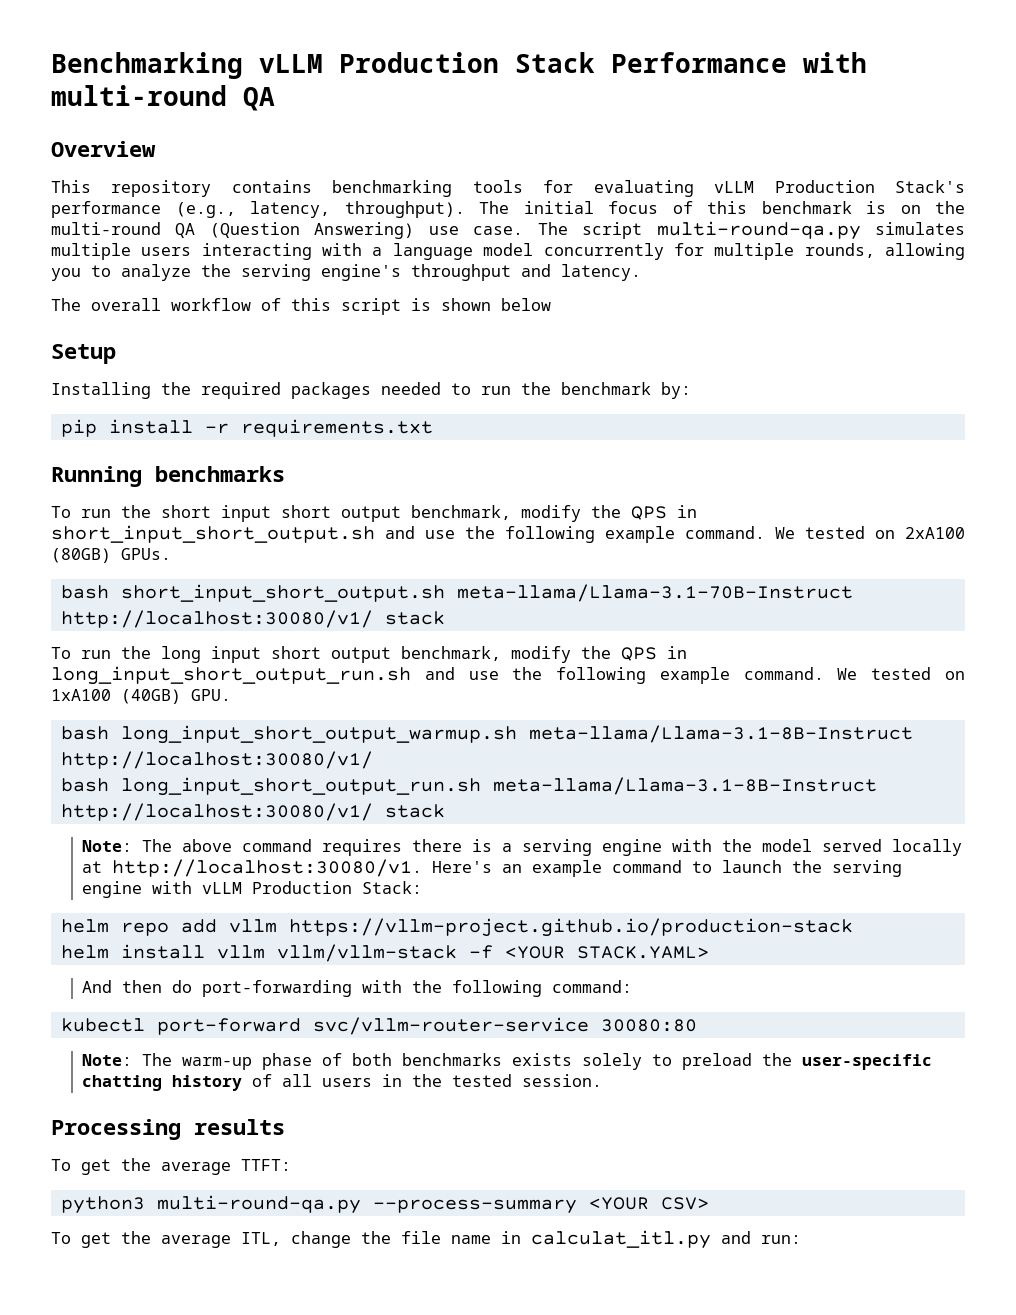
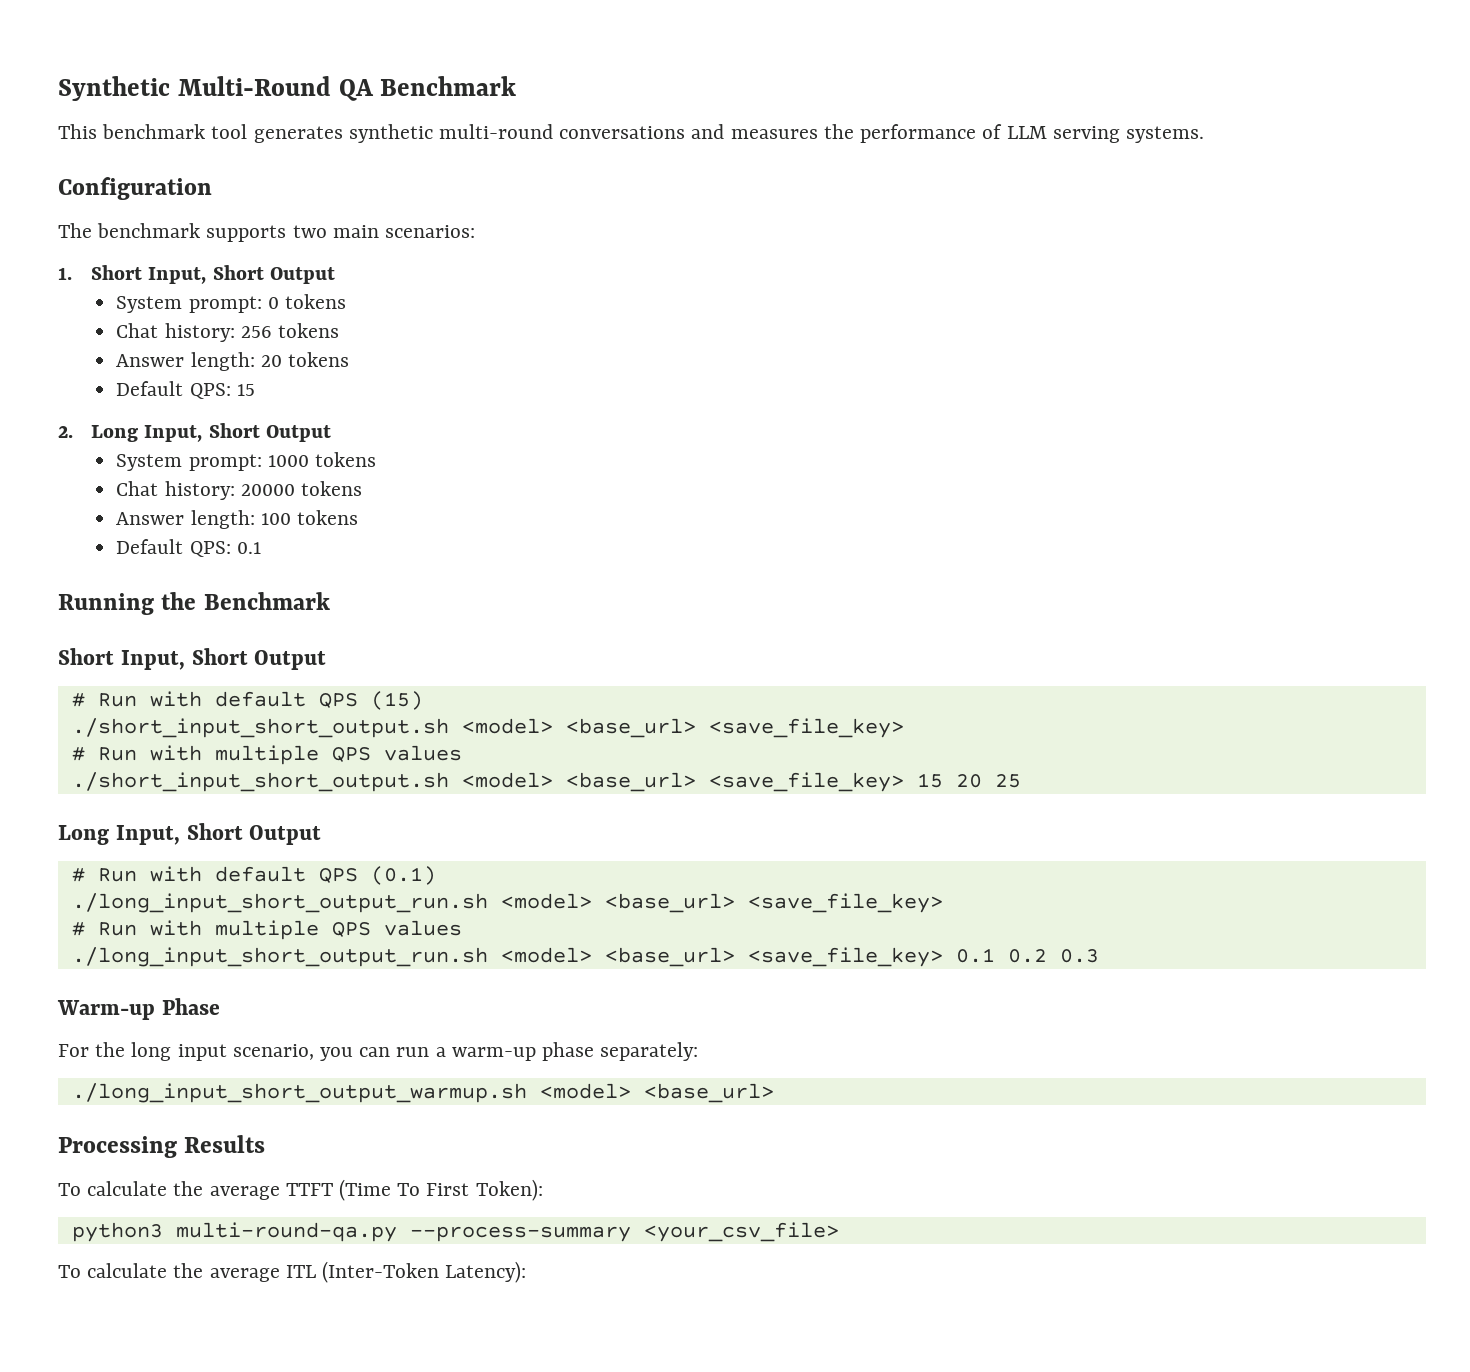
- Benchmarking vLLM Production Stack Performance with multi-round QA
- Overview
+ Synthetic Multi-Round QA Benchmark
- This repository contains benchmarking tools for evaluating vLLM Production Stack's performance (e.g., latency, throughput). The initial focus of this benchmark is on the multi-round QA (Question Answering) use case. The script multi-round-qa.py simulates multiple users interacting with a language model concurrently for multiple rounds, allowing you to analyze the serving engine's throughput and latency.
- The overall workflow of this script is shown below
- Setup
- Installing the required packages needed to run the benchmark by:
- pip install -r requirements.txt
- Running benchmarks
- To run the short input short output benchmark, modify the QPS in short_input_short_output.sh and use the following example command. We tested on 2xA100 (80GB) GPUs.
- bash short_input_short_output.sh meta-llama/Llama-3.1-70B-Instruct http://localhost:30080/v1/ stack
- To run the long input short output benchmark, modify the QPS in long_input_short_output_run.sh and use the following example command. We tested on 1xA100 (40GB) GPU.
- bash long_input_short_output_warmup.sh meta-llama/Llama-3.1-8B-Instruct http://localhost:30080/v1/
- bash long_input_short_output_run.sh meta-llama/Llama-3.1-8B-Instruct http://localhost:30080/v1/ stack
- Note: The above command requires there is a serving engine with the model served locally at http://localhost:30080/v1. Here's an example command to launch the serving engine with vLLM Production Stack:
- helm repo add vllm https://vllm-project.github.io/production-stack
- helm install vllm vllm/vllm-stack -f <YOUR STACK.YAML>
- And then do port-forwarding with the following command:
- kubectl port-forward svc/vllm-router-service 30080:80
- Note: The warm‑up phase of both benchmarks exists solely to preload the user-specific chatting history of all users in the tested session.
+ This benchmark tool generates synthetic multi-round conversations and measures the performance of LLM serving systems.
+ Configuration
+ The benchmark supports two main scenarios:
+ 1. Short Input, Short Output
+ System prompt: 0 tokens
+ Chat history: 256 tokens
+ Answer length: 20 tokens
+ Default QPS: 15
+ 2. Long Input, Short Output
+ System prompt: 1000 tokens
+ Chat history: 20000 tokens
+ Answer length: 100 tokens
+ Default QPS: 0.1
+ Running the Benchmark
+ Short Input, Short Output
+ # Run with default QPS (15)
+ ./short_input_short_output.sh <model> <base_url> <save_file_key>
+ # Run with multiple QPS values
+ ./short_input_short_output.sh <model> <base_url> <save_file_key> 15 20 25
+ Long Input, Short Output
+ # Run with default QPS (0.1)
+ ./long_input_short_output_run.sh <model> <base_url> <save_file_key>
+ # Run with multiple QPS values
+ ./long_input_short_output_run.sh <model> <base_url> <save_file_key> 0.1 0.2 0.3
+ Warm-up Phase
+ For the long input scenario, you can run a warm-up phase separately:
+ ./long_input_short_output_warmup.sh <model> <base_url>
- Processing results
- To get the average TTFT:
+ Processing Results
+ To calculate the average TTFT (Time To First Token):
- python3 multi-round-qa.py --process-summary <YOUR CSV>
- To get the average ITL, change the file name in calculat_itl.py and run:
+ python3 multi-round-qa.py --process-summary <your_csv_file>
+ To calculate the average ITL (Inter-Token Latency):

